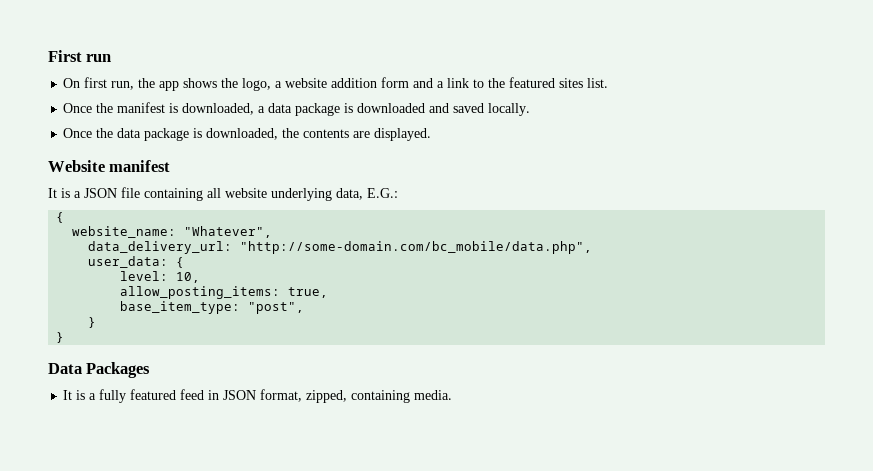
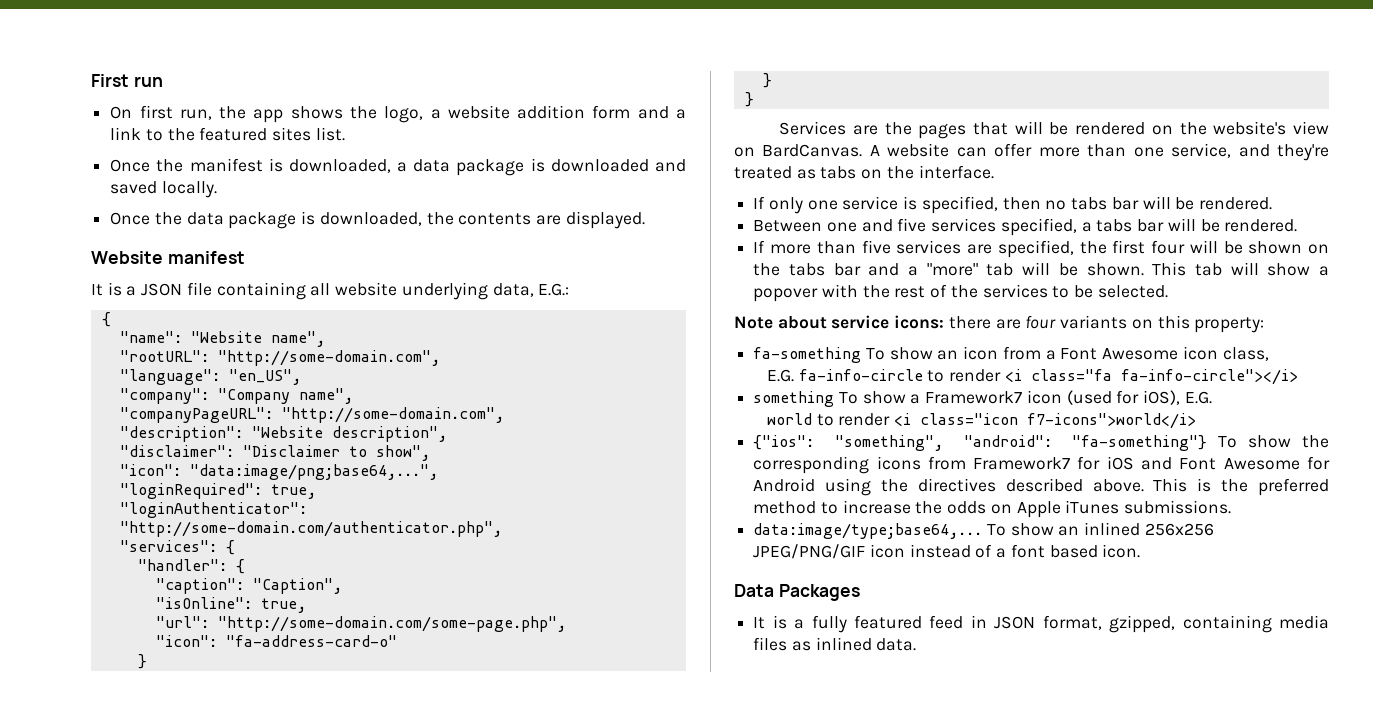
- website_name: "Whatever",
- data_delivery_url: "http://some-domain.com/bc_mobile/data.php",
- user_data: {
- level: 10,
- allow_posting_items: true,
- base_item_type: "post",
+ "name": "Website name",
+ "rootURL": "http://some-domain.com",
+ "language": "en_US",
+ "company": "Company name",
+ "companyPageURL": "http://some-domain.com",
+ "description": "Website description",
+ "disclaimer": "Disclaimer to show",
+ "icon": "data:image/png;base64,...",
+ "loginRequired": true,
+ "loginAuthenticator": "http://some-domain.com/authenticator.php",
+ "services": {
+ "handler": {
+ "caption": "Caption",
+ "isOnline": true,
+ "url": "http://some-domain.com/some-page.php",
+ "icon": "fa-address-card-o"
  }
  }
+ }
+ Services are the pages that will be rendered on the website's view on BardCanvas. A website can offer more than one service, and they're treated as tabs on the interface.
+ If only one service is specified, then no tabs bar will be rendered.
+ Between one and five services specified, a tabs bar will be rendered.
+ If more than five services are specified, the first four will be shown on the tabs bar and a "more" tab will be shown. This tab will show a popover with the rest of the services to be selected.
+ Note about service icons: there are four variants on this property:
+ fa-something To show an icon from a Font Awesome icon class,
+ E.G. fa-info-circle to render <i class="fa fa-info-circle"></i>
+ something To show a Framework7 icon (used for iOS), E.G.
+ world to render <i class="icon f7-icons">world</i>
+ {"ios": "something", "android": "fa-something"} To show the corresponding icons from Framework7 for iOS and Font Awesome for Android using the directives described above. This is the preferred method to increase the odds on Apple iTunes submissions.
+ data:image/type;base64,... To show an inlined 256x256 JPEG/PNG/GIF icon instead of a font based icon.
- It is a fully featured feed in JSON format, zipped, containing media.
+ It is a fully featured feed in JSON format, gzipped, containing media files as inlined data.

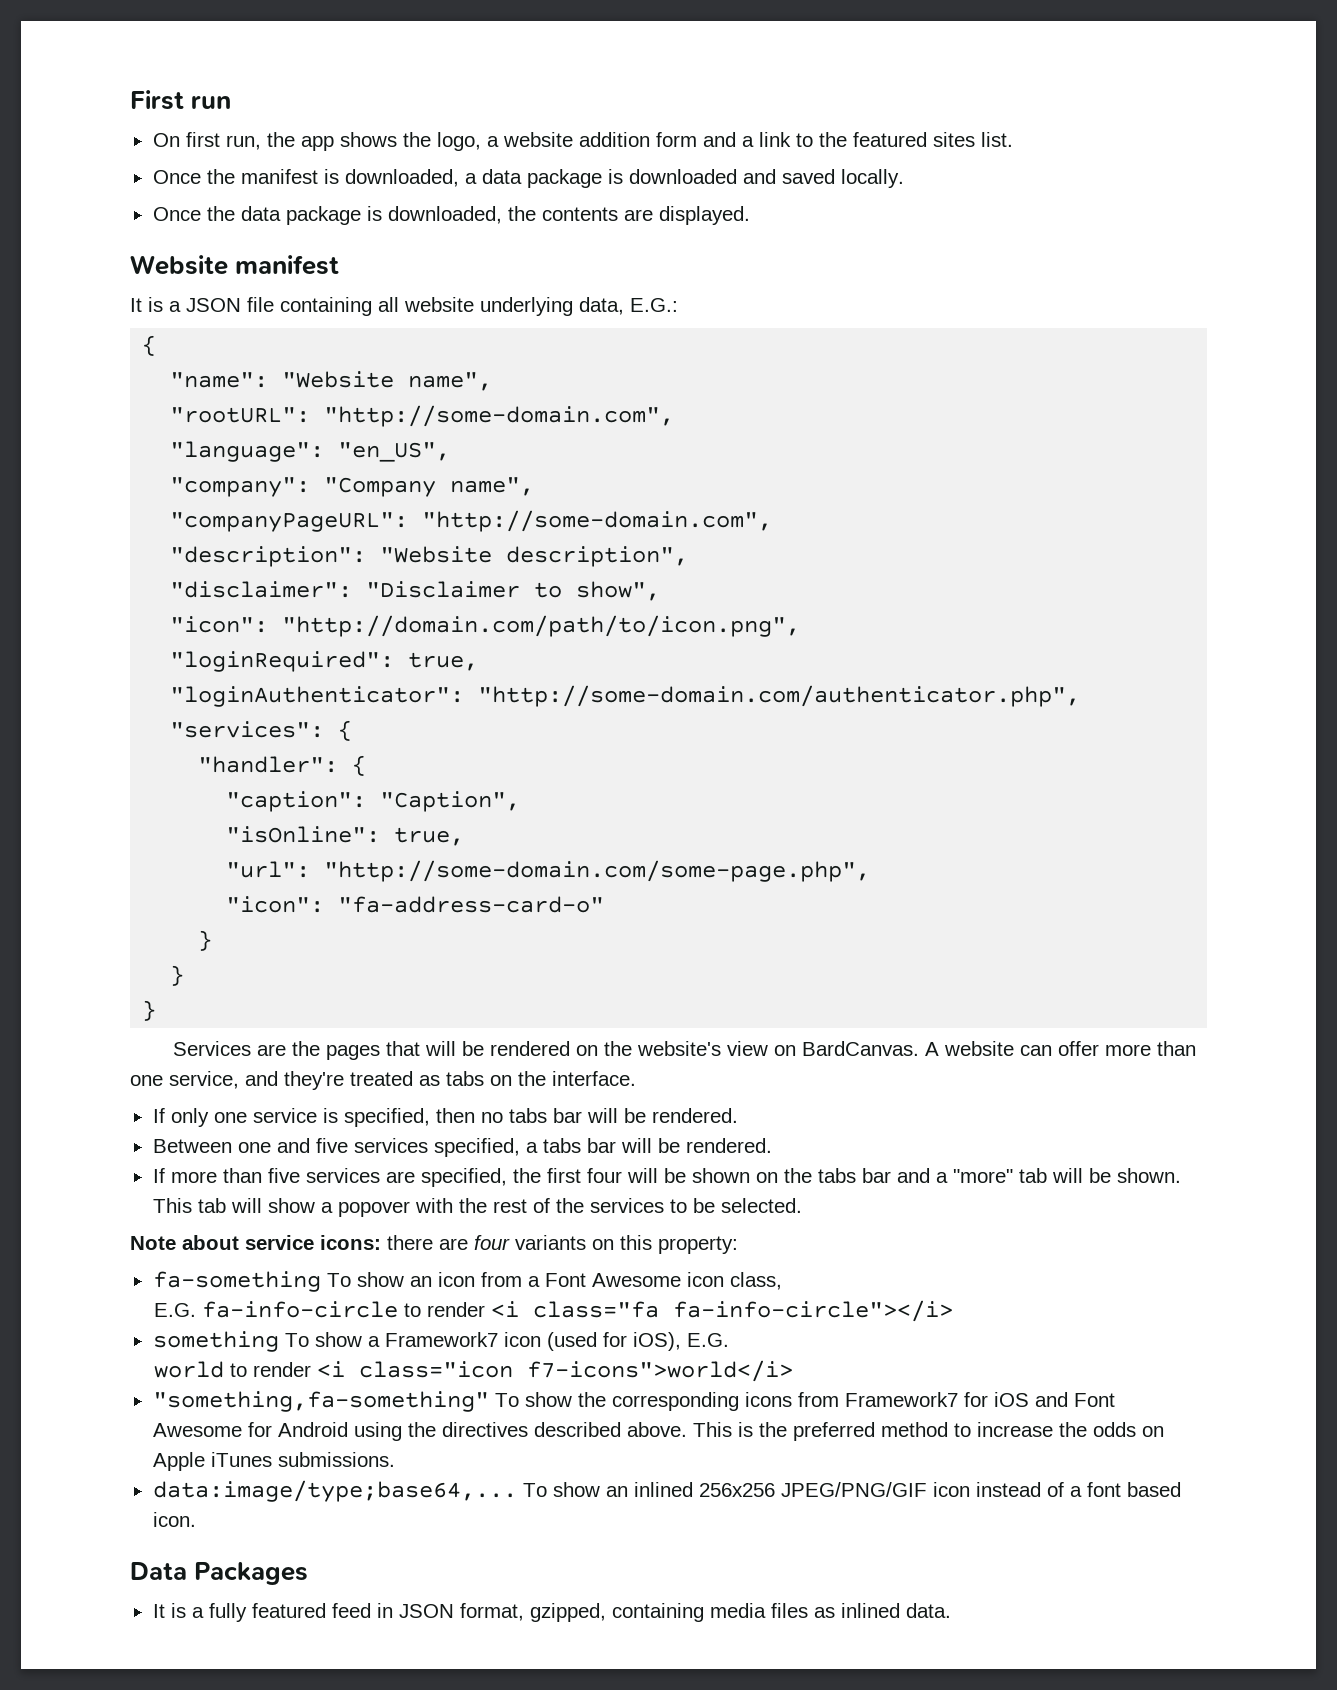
- "icon": "data:image/png;base64,...",
+ "icon": "http://domain.com/path/to/icon.png",
- {"ios": "something", "android": "fa-something"} To show the corresponding icons from Framework7 for iOS and Font Awesome for Android using the directives described above.
+ "something,fa-something" To show the corresponding icons from Framework7 for iOS and Font Awesome for Android using the directives described above.

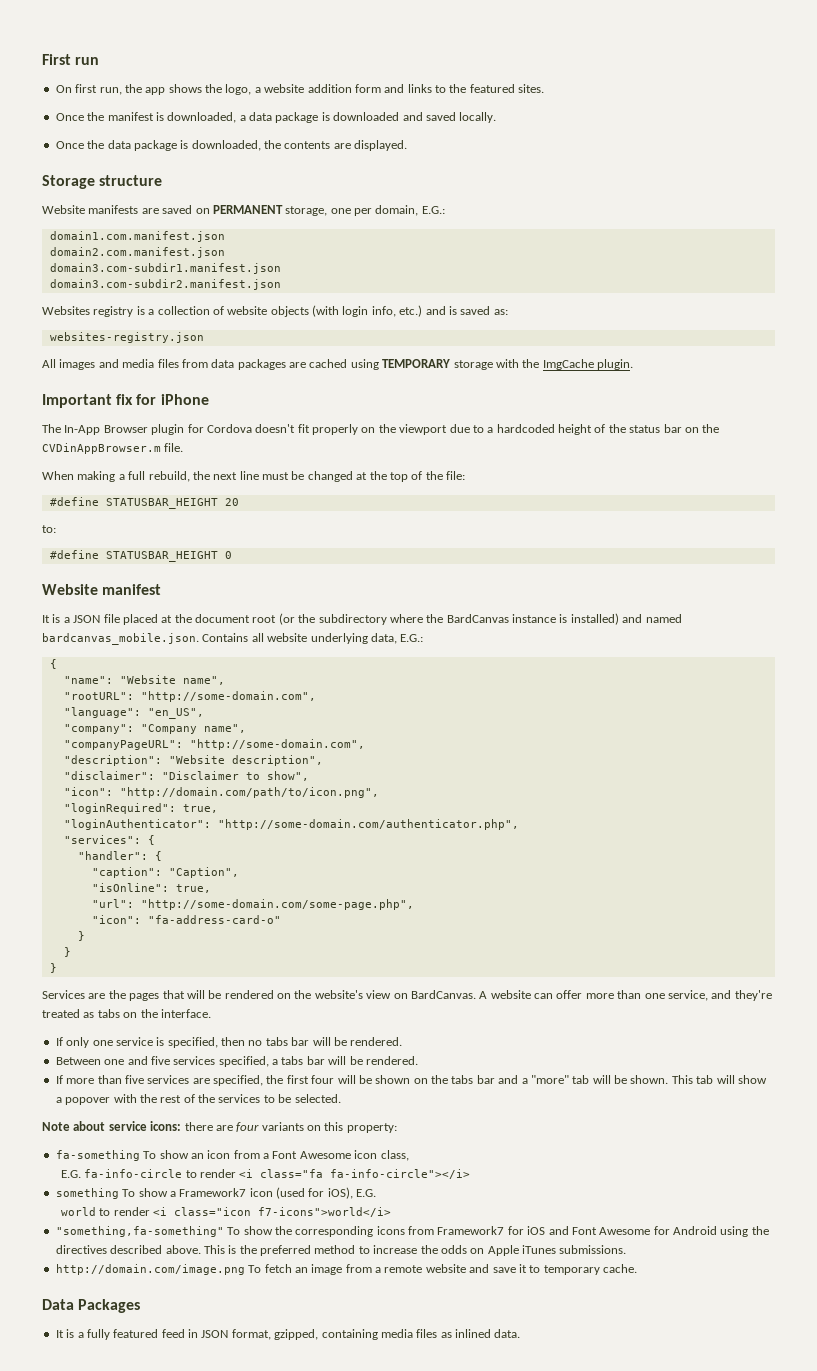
- On first run, the app shows the logo, a website addition form and a link to the featured sites list.
+ On first run, the app shows the logo, a website addition form and links to the featured sites.
+ Storage structure
+ Website manifests are saved on PERMANENT storage, one per domain, E.G.:
+ domain1.com.manifest.json
+ domain2.com.manifest.json
+ domain3.com-subdir1.manifest.json
+ domain3.com-subdir2.manifest.json
+ Websites registry is a collection of website objects (with login info, etc.) and is saved as:
+ websites-registry.json
+ All images and media files from data packages are cached using TEMPORARY storage with the ImgCache plugin.
+ Important fix for iPhone
+ The In-App Browser plugin for Cordova doesn't fit properly on the viewport due to a hardcoded height of the status bar on the CVDinAppBrowser.m file.
+ When making a full rebuild, the next line must be changed at the top of the file:
+ #define STATUSBAR_HEIGHT 20
+ to:
+ #define STATUSBAR_HEIGHT 0
- It is a JSON file containing all website underlying data, E.G.:
+ It is a JSON file placed at the document root (or the subdirectory where the BardCanvas instance is installed) and named bardcanvas_mobile.json. Contains all website underlying data, E.G.:
- data:image/type;base64,... To show an inlined 256x256 JPEG/PNG/GIF icon instead of a font based icon.
+ http://domain.com/image.png To fetch an image from a remote website and save it to temporary cache.

